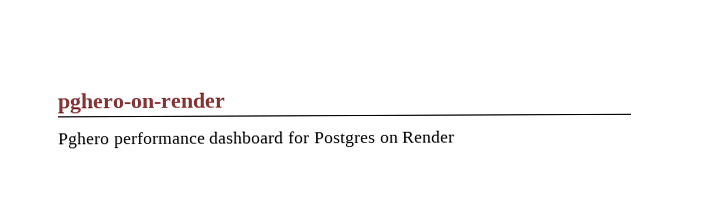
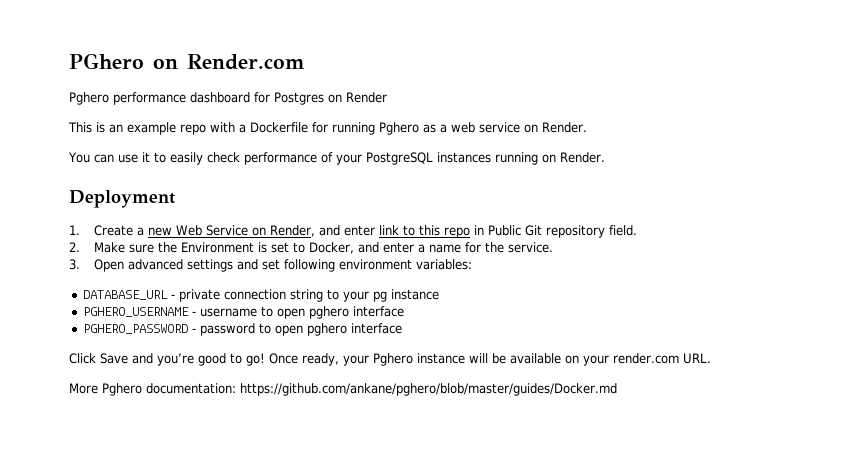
- pghero-on-render
+ PGhero on Render.com
+ This is an example repo with a Dockerfile for running Pghero as a web service on Render.
+ You can use it to easily check performance of your PostgreSQL instances running on Render.
+ Deployment
+ 1. Create a new Web Service on Render, and enter link to this repo in Public Git repository field.
+ 2. Make sure the Environment is set to Docker, and enter a name for the service.
+ 3. Open advanced settings and set following environment variables:
+ DATABASE_URL - private connection string to your pg instance
+ PGHERO_USERNAME - username to open pghero interface
+ PGHERO_PASSWORD - password to open pghero interface
+ Click Save and you’re good to go! Once ready, your Pghero instance will be available on your render.com URL.
+ More Pghero documentation: https://github.com/ankane/pghero/blob/master/guides/Docker.md

